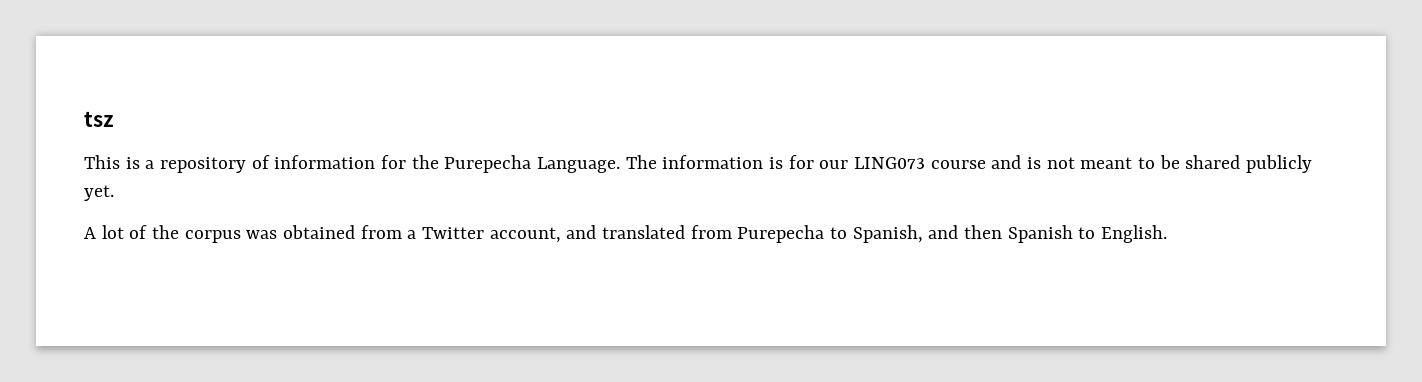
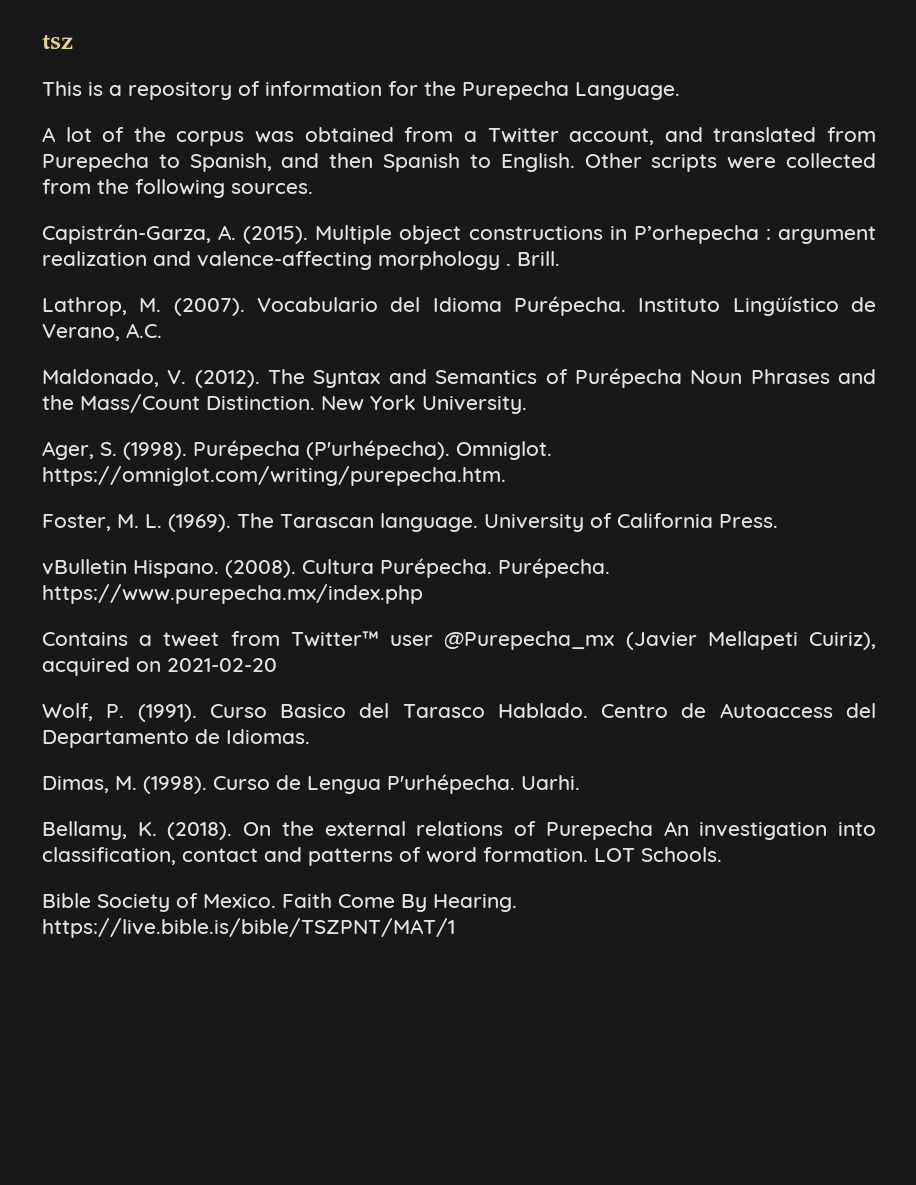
- The information is for our LING073 course and is not meant to be shared publicly yet.
+ Other scripts were collected from the following sources.
+ Capistrán-Garza, A. (2015). Multiple object constructions in P’orhepecha : argument realization and valence-affecting morphology . Brill.
+ Lathrop, M. (2007). Vocabulario del Idioma Purépecha. Instituto Lingüístico de Verano, A.C.
+ Maldonado, V. (2012). The Syntax and Semantics of Purépecha Noun Phrases and the Mass/Count Distinction. New York University.
+ Ager, S. (1998). Purépecha (P'urhépecha). Omniglot. https://omniglot.com/writing/purepecha.htm.
+ Foster, M. L. (1969). The Tarascan language. University of California Press.
+ vBulletin Hispano. (2008). Cultura Purépecha. Purépecha. https://www.purepecha.mx/index.php
+ Contains a tweet from Twitter™ user @Purepecha_mx (Javier Mellapeti Cuiriz), acquired on 2021-02-20
+ Wolf, P. (1991). Curso Basico del Tarasco Hablado. Centro de Autoaccess del Departamento de Idiomas.
+ Dimas, M. (1998). Curso de Lengua P'urhépecha. Uarhi.
+ Bellamy, K. (2018). On the external relations of Purepecha An investigation into classification, contact and patterns of word formation. LOT Schools.
+ Bible Society of Mexico. Faith Come By Hearing. https://live.bible.is/bible/TSZPNT/MAT/1

